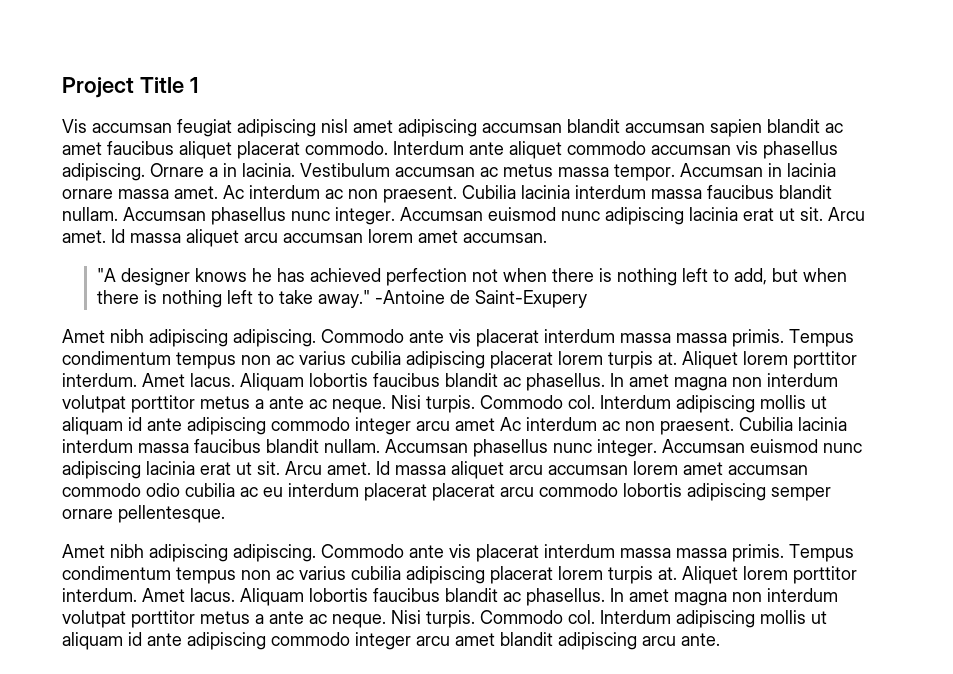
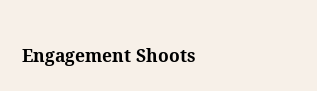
- Project Title 1
- Vis accumsan feugiat adipiscing nisl amet adipiscing accumsan blandit accumsan sapien blandit ac amet faucibus aliquet placerat commodo. Interdum ante aliquet commodo accumsan vis phasellus adipiscing. Ornare a in lacinia. Vestibulum accumsan ac metus massa tempor. Accumsan in lacinia ornare massa amet. Ac interdum ac non praesent. Cubilia lacinia interdum massa faucibus blandit nullam. Accumsan phasellus nunc integer. Accumsan euismod nunc adipiscing lacinia erat ut sit. Arcu amet. Id massa aliquet arcu accumsan lorem amet accumsan.
- "A designer knows he has achieved perfection not when there is nothing left to add, but when there is nothing left to take away." -Antoine de Saint-Exupery
- Amet nibh adipiscing adipiscing. Commodo ante vis placerat interdum massa massa primis. Tempus condimentum tempus non ac varius cubilia adipiscing placerat lorem turpis at. Aliquet lorem porttitor interdum. Amet lacus. Aliquam lobortis faucibus blandit ac phasellus. In amet magna non interdum volutpat porttitor metus a ante ac neque. Nisi turpis. Commodo col. Interdum adipiscing mollis ut aliquam id ante adipiscing commodo integer arcu amet Ac interdum ac non praesent. Cubilia lacinia interdum massa faucibus blandit nullam. Accumsan phasellus nunc integer. Accumsan euismod nunc adipiscing lacinia erat ut sit. Arcu amet. Id massa aliquet arcu accumsan lorem amet accumsan commodo odio cubilia ac eu interdum placerat placerat arcu commodo lobortis adipiscing semper ornare pellentesque.
- Amet nibh adipiscing adipiscing. Commodo ante vis placerat interdum massa massa primis. Tempus condimentum tempus non ac varius cubilia adipiscing placerat lorem turpis at. Aliquet lorem porttitor interdum. Amet lacus. Aliquam lobortis faucibus blandit ac phasellus. In amet magna non interdum volutpat porttitor metus a ante ac neque. Nisi turpis. Commodo col. Interdum adipiscing mollis ut aliquam id ante adipiscing commodo integer arcu amet blandit adipiscing arcu ante.
+ Engagement Shoots

